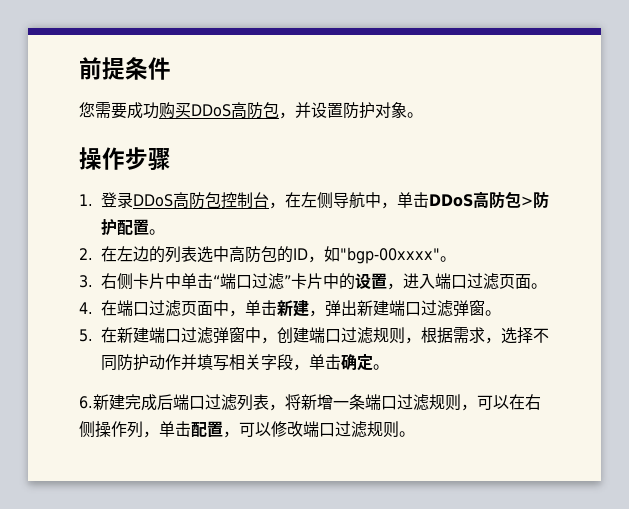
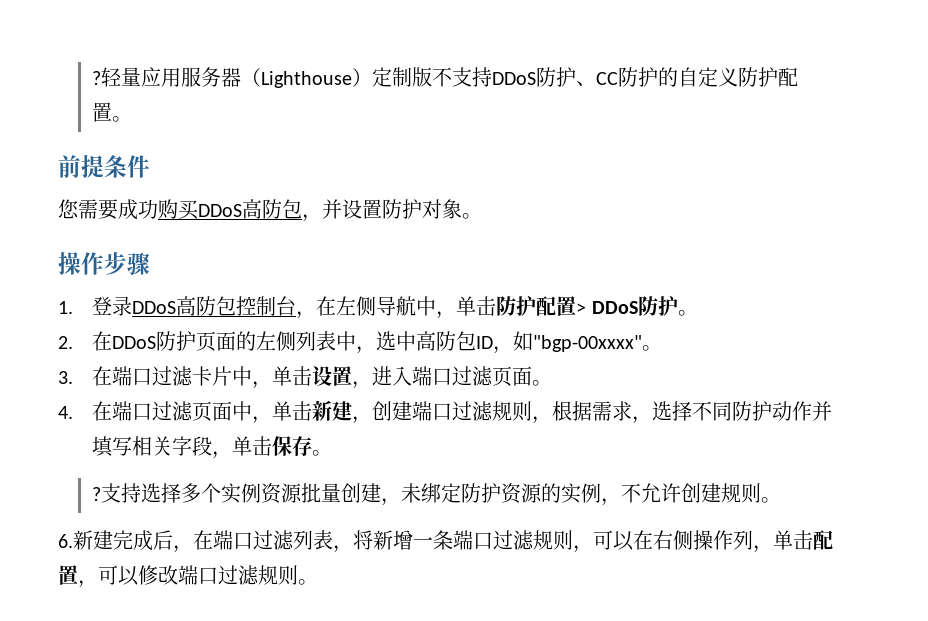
+ ?轻量应用服务器（Lighthouse）定制版不支持DDoS防护、CC防护的自定义防护配置。
- 1.登录DDoS高防包控制台，在左侧导航中，单击DDoS高防包>防护配置。
- 2.在左边的列表选中高防包的ID，如"bgp-00xxxx"。
+ 1.登录DDoS高防包控制台，在左侧导航中，单击防护配置> DDoS防护。
+ 2.在DDoS防护页面的左侧列表中，选中高防包ID，如"bgp-00xxxx"。
- 3.右侧卡片中单击“端口过滤”卡片中的设置，进入端口过滤页面。
+ 3.在端口过滤卡片中，单击设置，进入端口过滤页面。
- 4.在端口过滤页面中，单击新建，弹出新建端口过滤弹窗。
- 5.在新建端口过滤弹窗中，创建端口过滤规则，根据需求，选择不同防护动作并填写相关字段，单击确定。
+ 4.在端口过滤页面中，单击新建，创建端口过滤规则，根据需求，选择不同防护动作并填写相关字段，单击保存。
+ ?支持选择多个实例资源批量创建，未绑定防护资源的实例，不允许创建规则。
- 6.新建完成后端口过滤列表，将新增一条端口过滤规则，可以在右侧操作列，单击配置，可以修改端口过滤规则。
+ 6.新建完成后，在端口过滤列表，将新增一条端口过滤规则，可以在右侧操作列，单击配置，可以修改端口过滤规则。

